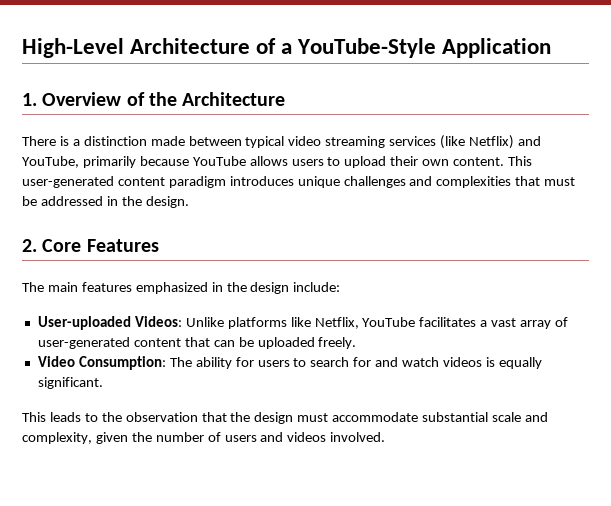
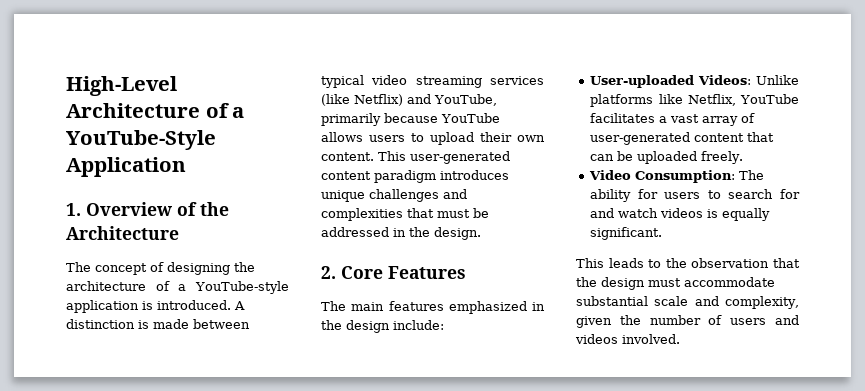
- There is a distinction made between typical video streaming services (like Netflix) and YouTube, primarily because YouTube allows users to upload their own content.
+ The concept of designing the architecture of a YouTube-style application is introduced. A distinction is made between typical video streaming services (like Netflix) and YouTube, primarily because YouTube allows users to upload their own content.

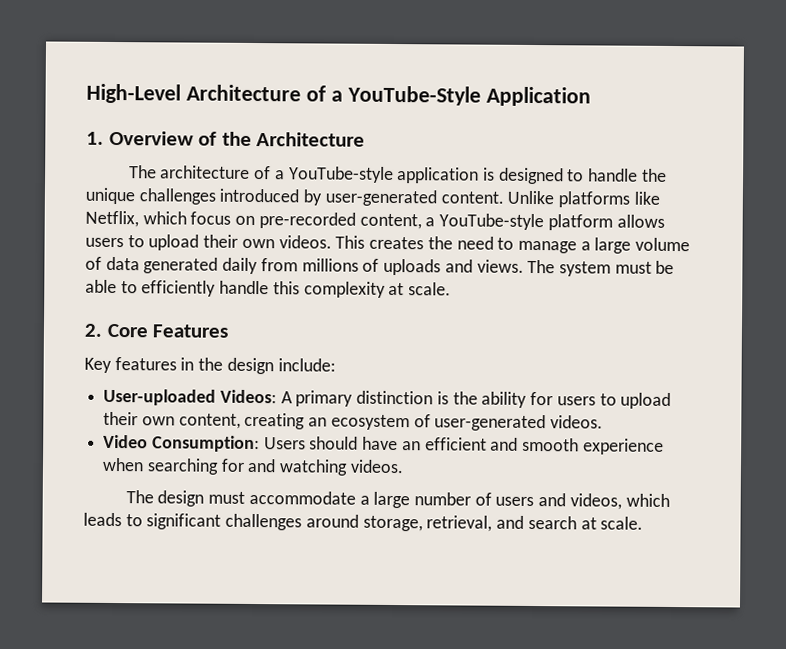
- The concept of designing the architecture of a YouTube-style application is introduced. A distinction is made between typical video streaming services (like Netflix) and YouTube, primarily because YouTube allows users to upload their own content. This user-generated content paradigm introduces unique challenges and complexities that must be addressed in the design.
+ The architecture of a YouTube-style application is designed to handle the unique challenges introduced by user-generated content. Unlike platforms like Netflix, which focus on pre-recorded content, a YouTube-style platform allows users to upload their own videos. This creates the need to manage a large volume of data generated daily from millions of uploads and views. The system must be able to efficiently handle this complexity at scale.
- The main features emphasized in the design include:
+ Key features in the design include:
- User-uploaded Videos: Unlike platforms like Netflix, YouTube facilitates a vast array of user-generated content that can be uploaded freely.
- Video Consumption: The ability for users to search for and watch videos is equally significant.
- This leads to the observation that the design must accommodate substantial scale and complexity, given the number of users and videos involved.
+ User-uploaded Videos: A primary distinction is the ability for users to upload their own content, creating an ecosystem of user-generated videos.
+ Video Consumption: Users should have an efficient and smooth experience when searching for and watching videos.
+ The design must accommodate a large number of users and videos, which leads to significant challenges around storage, retrieval, and search at scale.

